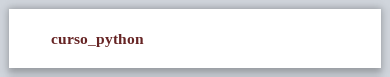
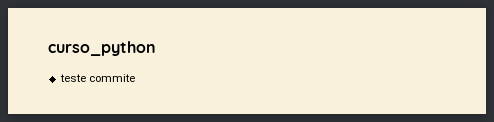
+ teste commite

